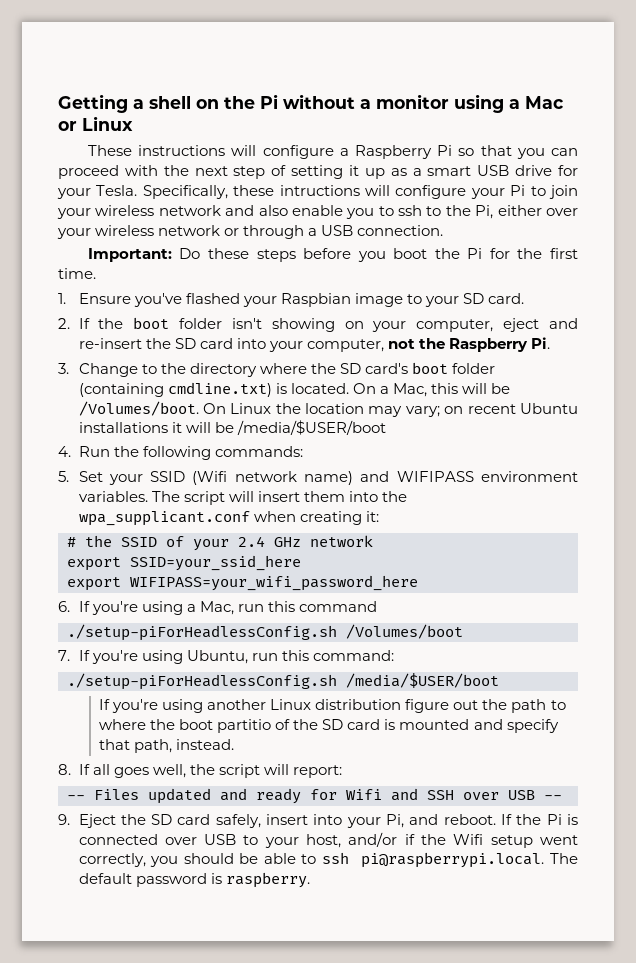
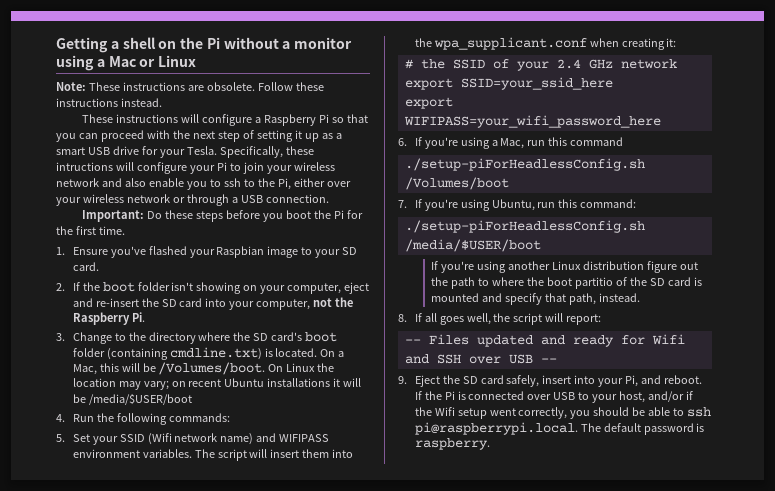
+ Note: These instructions are obsolete. Follow these instructions instead.

